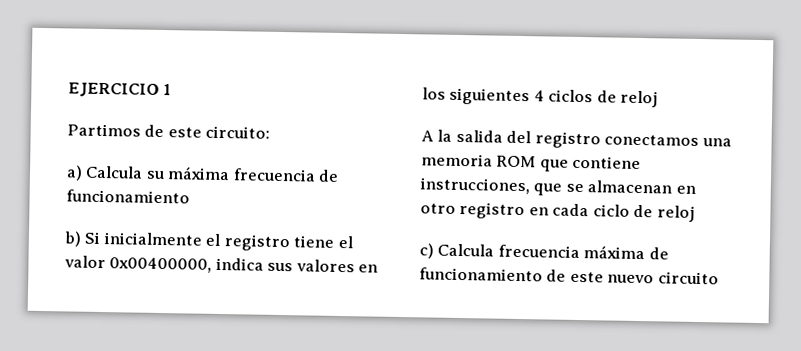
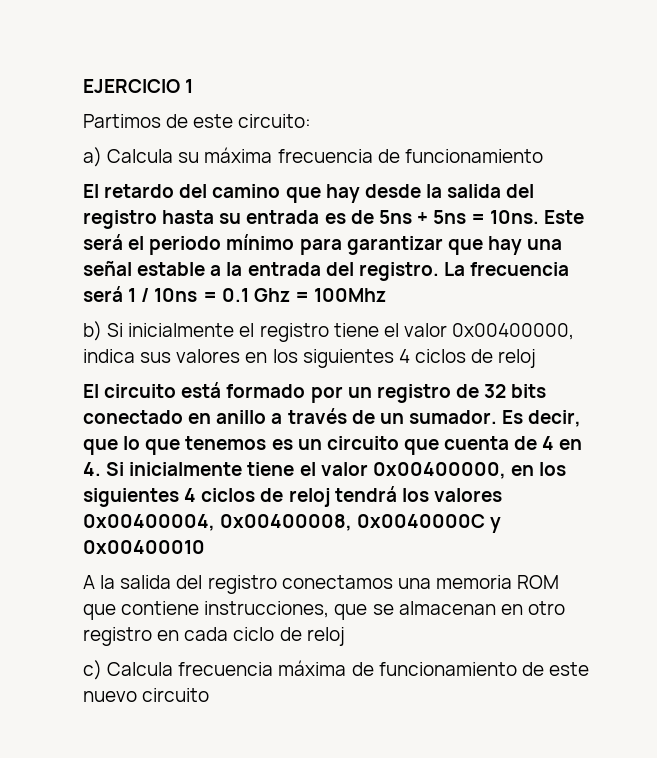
+ El retardo del camino que hay desde la salida del registro hasta su entrada es de 5ns + 5ns = 10ns. Este será el periodo mínimo para garantizar que hay una señal estable a la entrada del registro. La frecuencia será 1 / 10ns = 0.1 Ghz = 100Mhz
+ El circuito está formado por un registro de 32 bits conectado en anillo a través de un sumador. Es decir, que lo que tenemos es un circuito que cuenta de 4 en 4. Si inicialmente tiene el valor 0x00400000, en los siguientes 4 ciclos de reloj tendrá los valores 0x00400004, 0x00400008, 0x0040000C y 0x00400010

